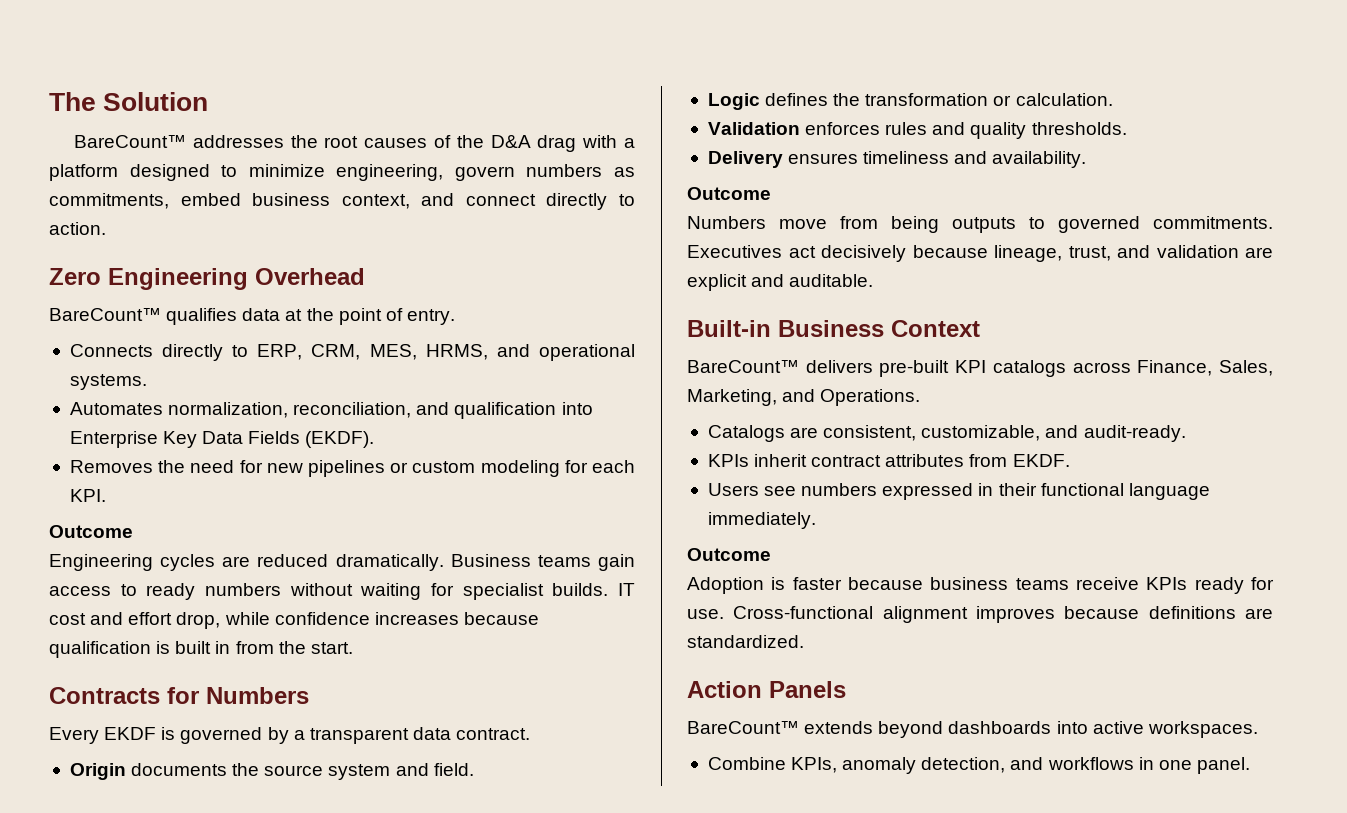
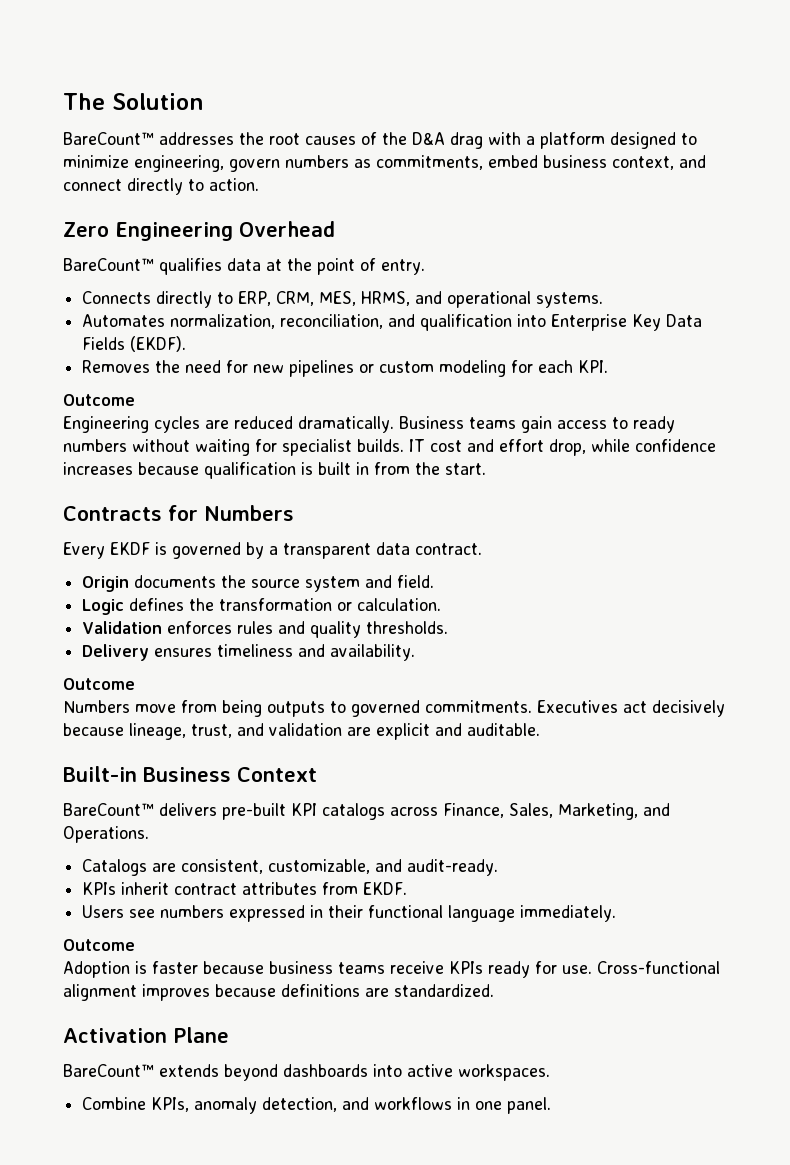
- Action Panels
+ Activation Plane

